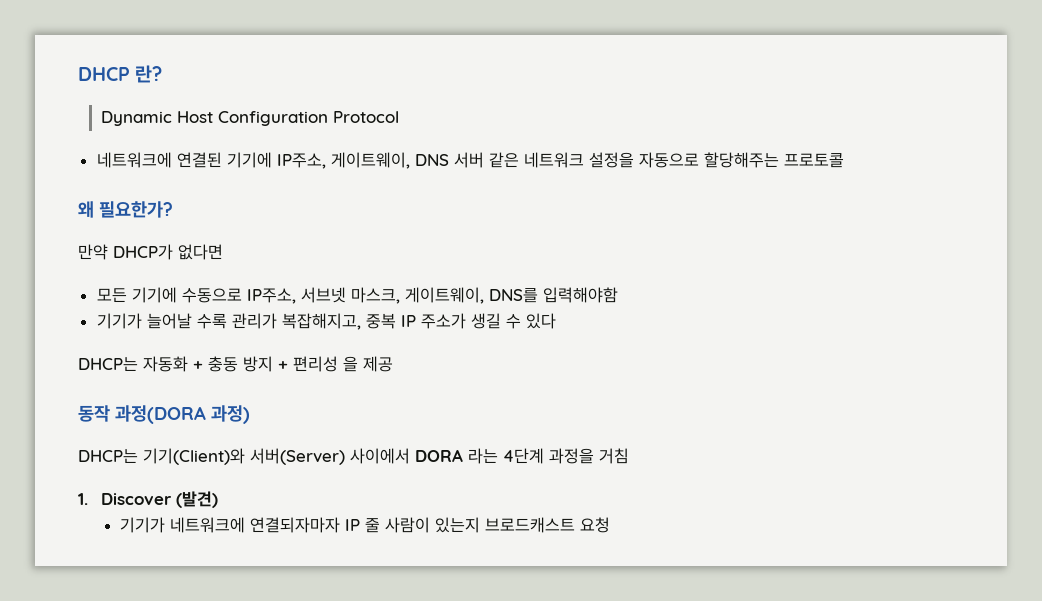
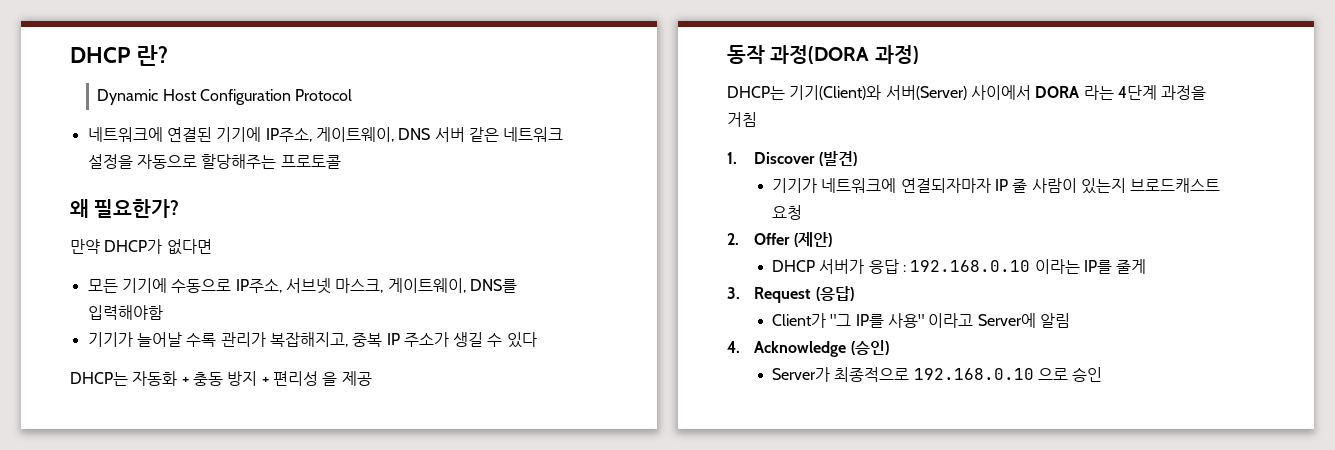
+ 2. Offer (제안)
+ DHCP 서버가 응답 : 192.168.0.10 이라는 IP를 줄게
+ 3. Request (응답)
+ Client가 "그 IP를 사용" 이라고 Server에 알림
+ 4. Acknowledge (승인)
+ Server가 최종적으로 192.168.0.10 으로 승인

